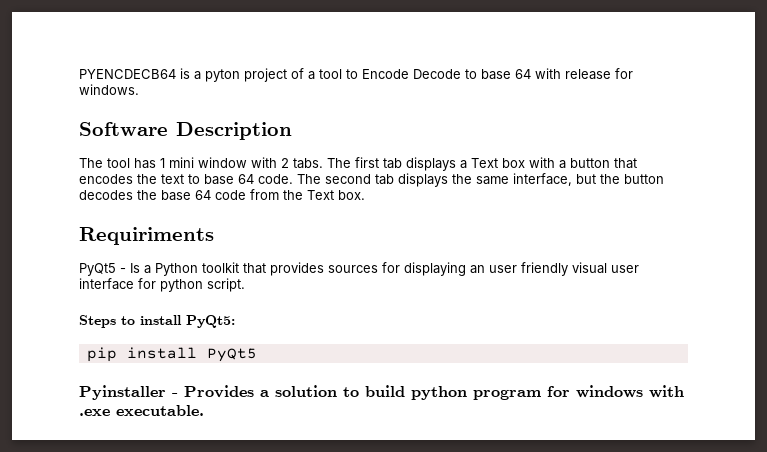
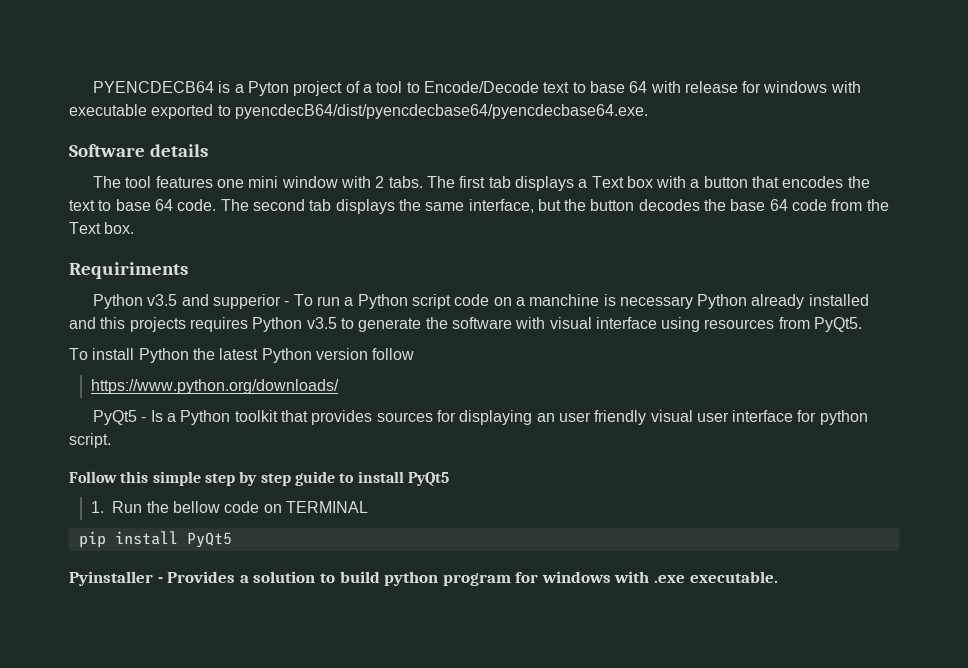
- PYENCDECB64 is a pyton project of a tool to Encode Decode to base 64 with release for windows.
+ PYENCDECB64 is a Pyton project of a tool to Encode/Decode text to base 64 with release for windows with executable exported to pyencdecB64/dist/pyencdecbase64/pyencdecbase64.exe.
- Software Description
+ Software details
- The tool has 1 mini window with 2 tabs.
+ The tool features one mini window with 2 tabs.
+ Python v3.5 and supperior - To run a Python script code on a manchine is necessary Python already installed and this projects requires Python v3.5 to generate the software with visual interface using resources from PyQt5.
+ To install Python the latest Python version follow
+ https://www.python.org/downloads/
- Steps to install PyQt5:
+ Follow this simple step by step guide to install PyQt5
+ 1. Run the bellow code on TERMINAL

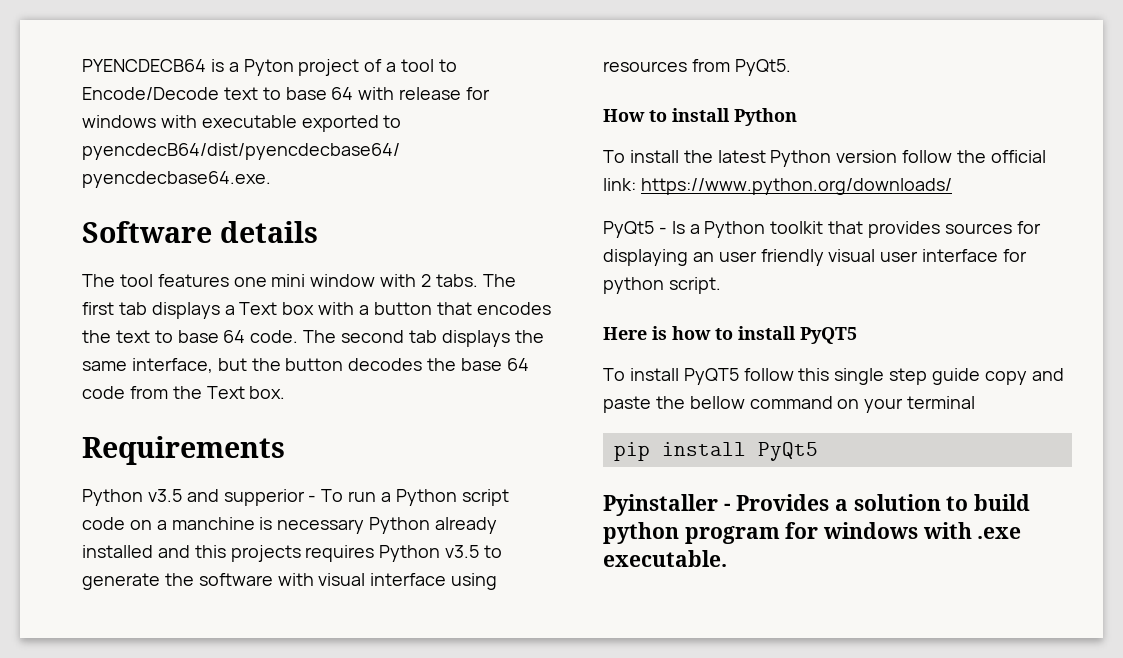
- Requiriments
+ Requirements
- To install Python the latest Python version follow
- https://www.python.org/downloads/
+ How to install Python
+ To install the latest Python version follow the official link: https://www.python.org/downloads/
- Follow this simple step by step guide to install PyQt5
- 1. Run the bellow code on TERMINAL
+ Here is how to install PyQT5
+ To install PyQT5 follow this single step guide copy and paste the bellow command on your terminal

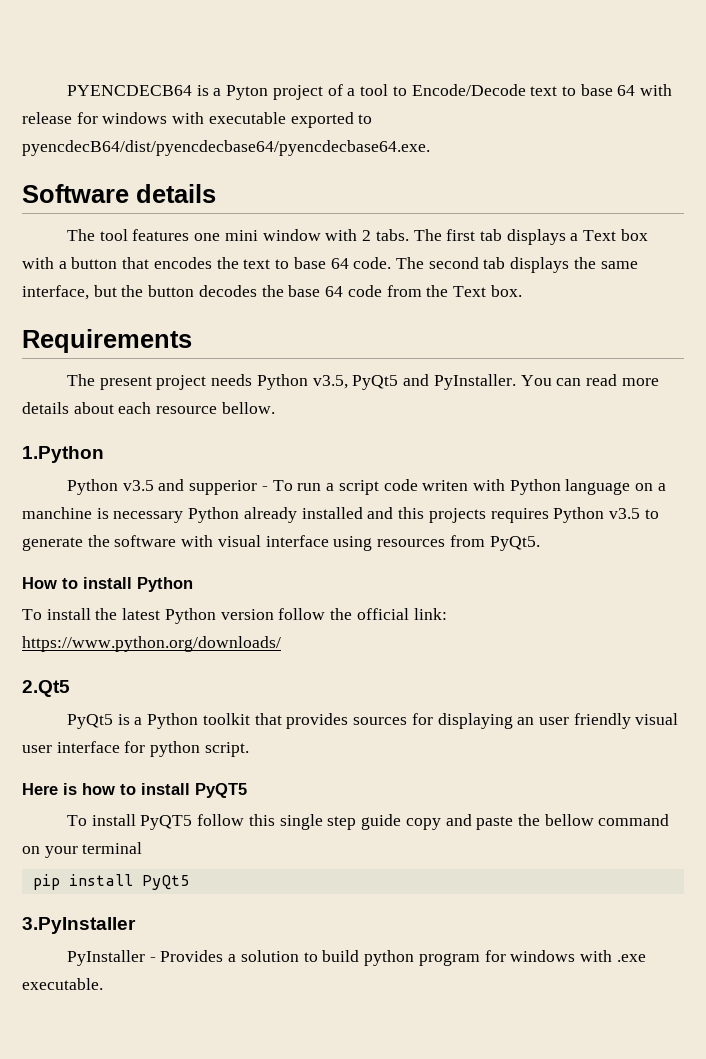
+ The present project needs Python v3.5, PyQt5 and PyInstaller. You can read more details about each resource bellow.
+ 1.Python
- Python v3.5 and supperior - To run a Python script code on a manchine is necessary Python already installed and this projects requires Python v3.5 to generate the software with visual interface using resources from PyQt5.
+ Python v3.5 and supperior - To run a script code writen with Python language on a manchine is necessary Python already installed and this projects requires Python v3.5 to generate the software with visual interface using resources from PyQt5.
- PyQt5 - Is a Python toolkit that provides sources for displaying an user friendly visual user interface for python script.
+ 2.Qt5
+ PyQt5 is a Python toolkit that provides sources for displaying an user friendly visual user interface for python script.
- Pyinstaller - Provides a solution to build python program for windows with .exe executable.
+ 3.PyInstaller
+ PyInstaller - Provides a solution to build python program for windows with .exe executable.

